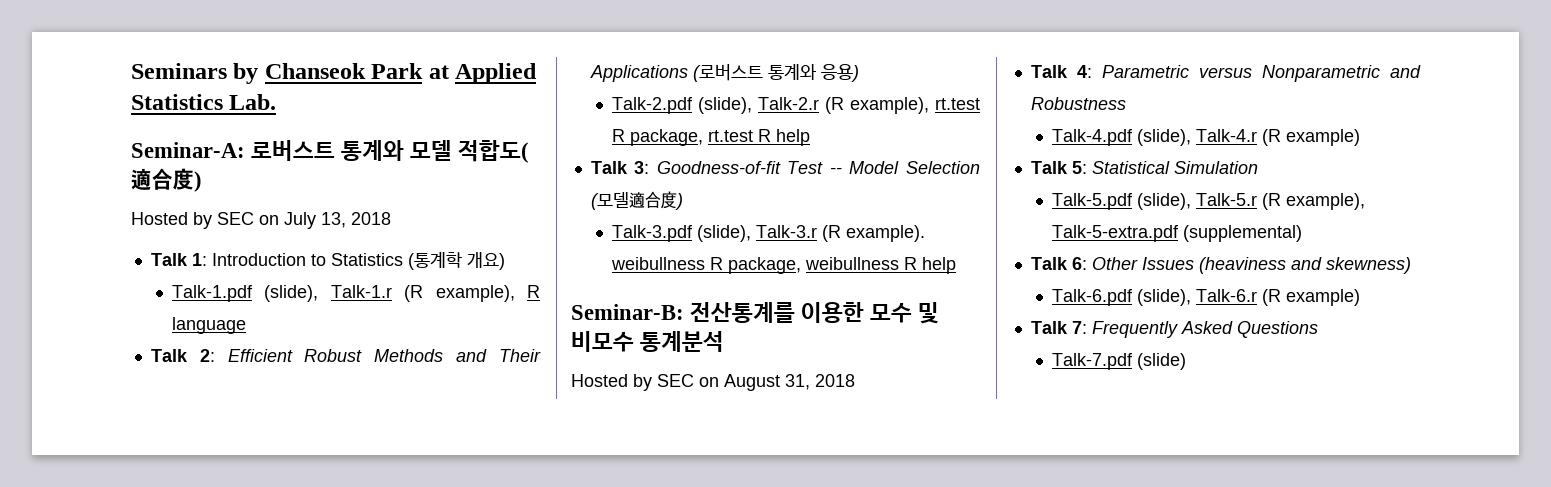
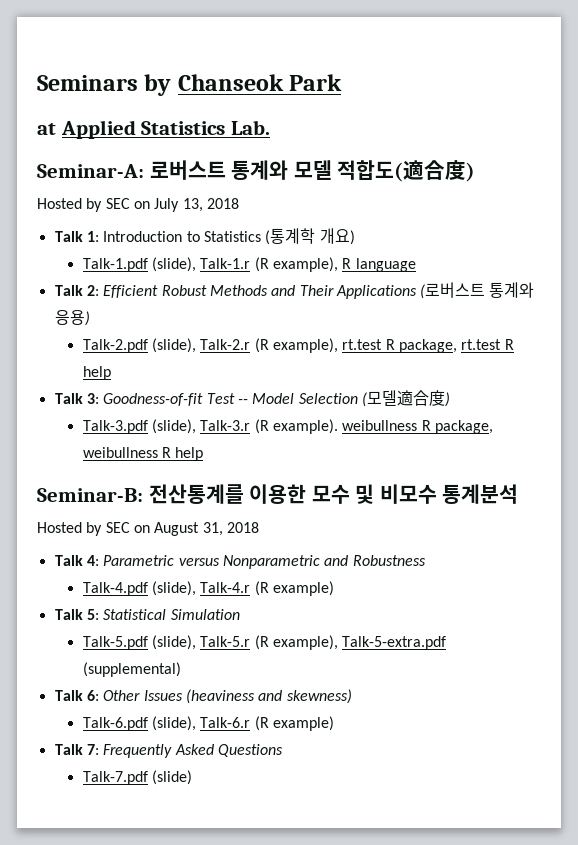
- Seminars by Chanseok Park at Applied Statistics Lab.
+ Seminars by Chanseok Park
+ at Applied Statistics Lab.

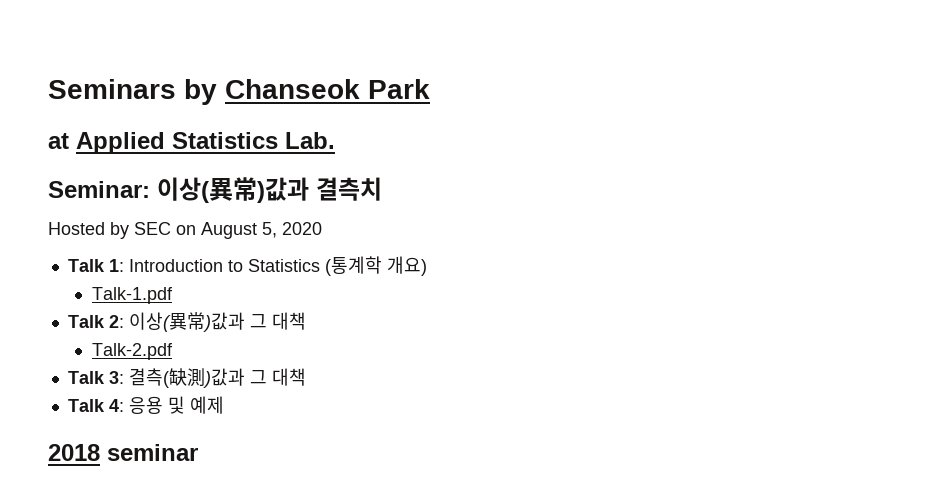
- Seminar-A: 로버스트 통계와 모델 적합도(適合度)
- Hosted by SEC on July 13, 2018
+ Seminar: 이상(異常)값과 결측치
+ Hosted by SEC on August 5, 2020
- Talk-1.pdf (slide), Talk-1.r (R example), R language
- Talk 2: Efficient Robust Methods and Their Applications (로버스트 통계와 응용)
- Talk-2.pdf (slide), Talk-2.r (R example), rt.test R package, rt.test R help
- Talk 3: Goodness-of-fit Test -- Model Selection (모델適合度)
- Talk-3.pdf (slide), Talk-3.r (R example). weibullness R package, weibullness R help
- Seminar-B: 전산통계를 이용한 모수 및 비모수 통계분석
- Hosted by SEC on August 31, 2018
- Talk 4: Parametric versus Nonparametric and Robustness
- Talk-4.pdf (slide), Talk-4.r (R example)
- Talk 5: Statistical Simulation
- Talk-5.pdf (slide), Talk-5.r (R example), Talk-5-extra.pdf (supplemental)
- Talk 6: Other Issues (heaviness and skewness)
- Talk-6.pdf (slide), Talk-6.r (R example)
- Talk 7: Frequently Asked Questions
- Talk-7.pdf (slide)
+ Talk-1.pdf
+ Talk 2: 이상(異常)값과 그 대책
+ Talk-2.pdf
+ Talk 3: 결측(缺測)값과 그 대책
+ Talk 4: 응용 및 예제
+ 2018 seminar

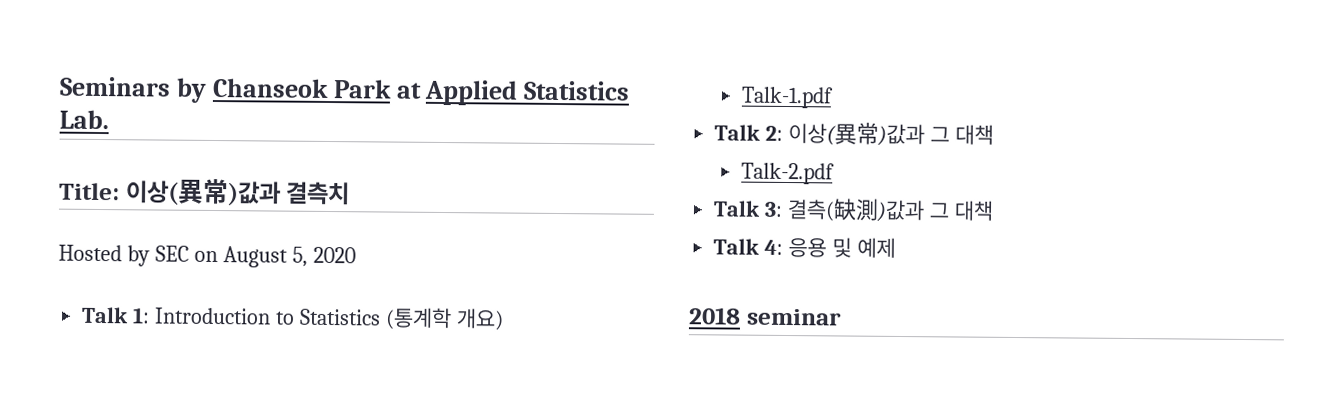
- Seminars by Chanseok Park
- at Applied Statistics Lab.
+ Seminars by Chanseok Park at Applied Statistics Lab.
- Seminar: 이상(異常)값과 결측치
+ Title: 이상(異常)값과 결측치

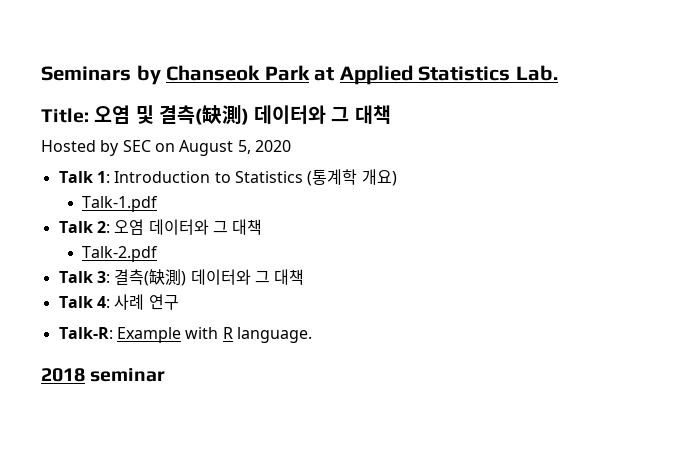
- Title: 이상(異常)값과 결측치
+ Title: 오염 및 결측(缺測) 데이터와 그 대책
- Talk 2: 이상(異常)값과 그 대책
+ Talk 2: 오염 데이터와 그 대책
- Talk 3: 결측(缺測)값과 그 대책
+ Talk 3: 결측(缺測) 데이터와 그 대책
- Talk 4: 응용 및 예제
+ Talk 4: 사례 연구
+ Talk-R: Example with R language.

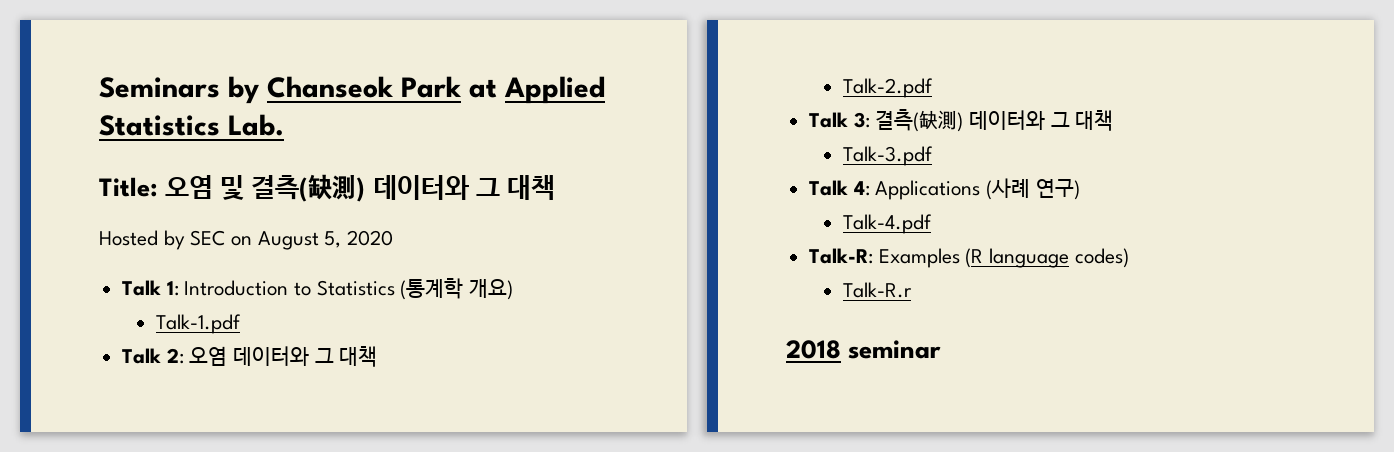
+ Talk-3.pdf
- Talk 4: 사례 연구
- Talk-R: Example with R language.
+ Talk 4: Applications (사례 연구)
+ Talk-4.pdf
+ Talk-R: Examples (R language codes)
+ Talk-R.r

